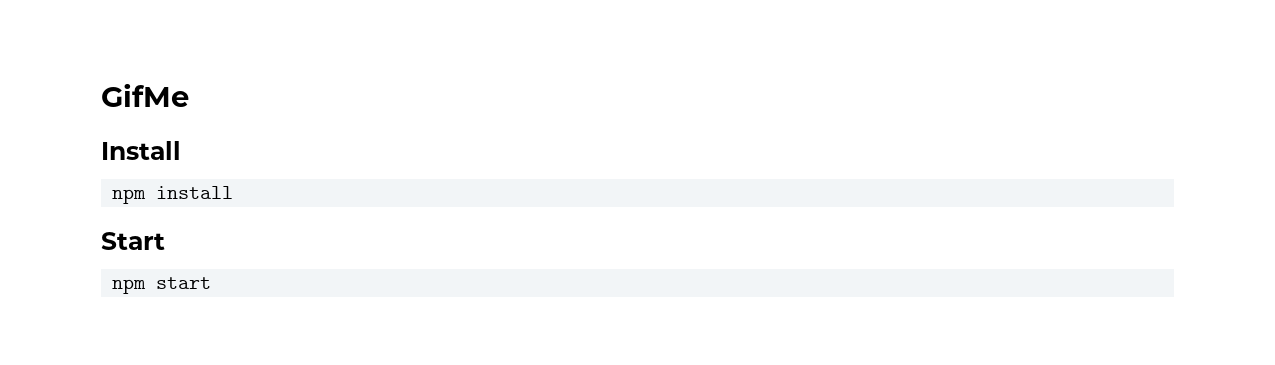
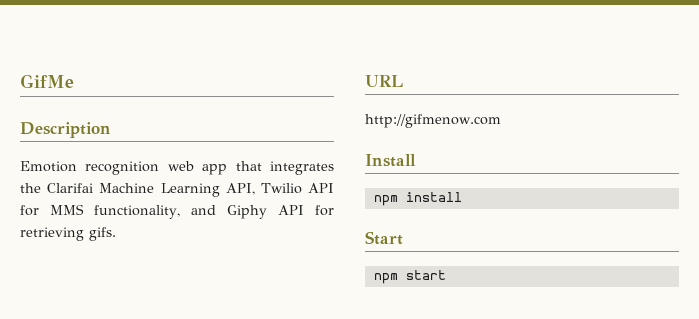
+ Description
+ Emotion recognition web app that integrates the Clarifai Machine Learning API, Twilio API for MMS functionality, and Giphy API for retrieving gifs.
+ URL
+ http://gifmenow.com

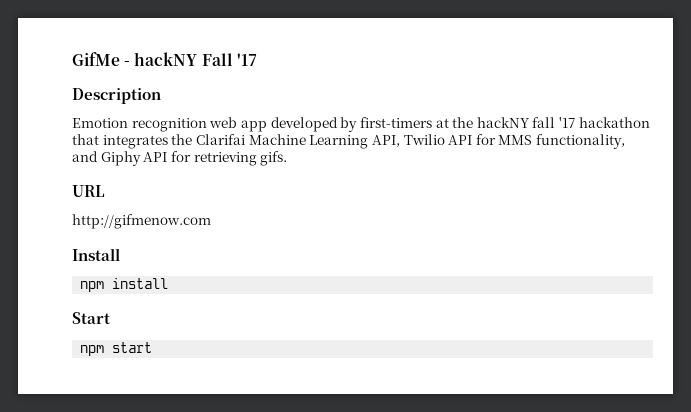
- GifMe
+ GifMe - hackNY Fall '17
- Emotion recognition web app that integrates the Clarifai Machine Learning API, Twilio API for MMS functionality, and Giphy API for retrieving gifs.
+ Emotion recognition web app developed by first-timers at the hackNY fall '17 hackathon that integrates the Clarifai Machine Learning API, Twilio API for MMS functionality, and Giphy API for retrieving gifs.

